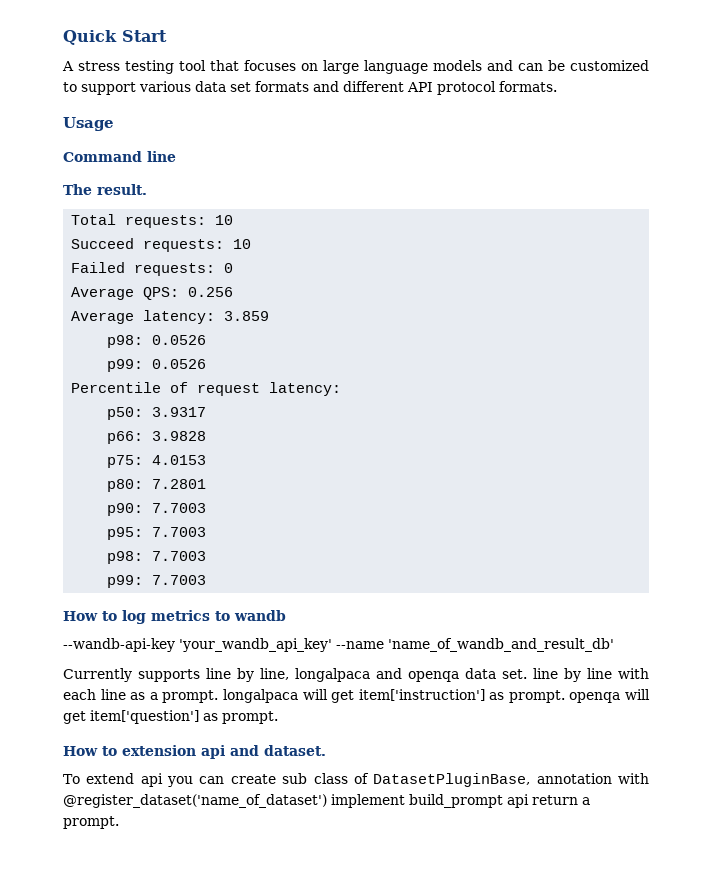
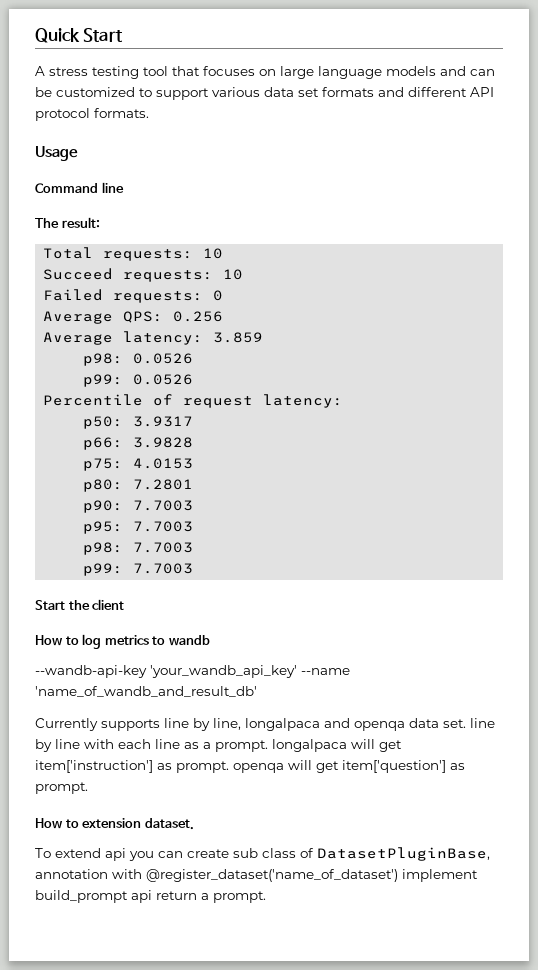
- The result.
+ The result:
+ Start the client
- How to extension api and dataset.
+ How to extension dataset.

